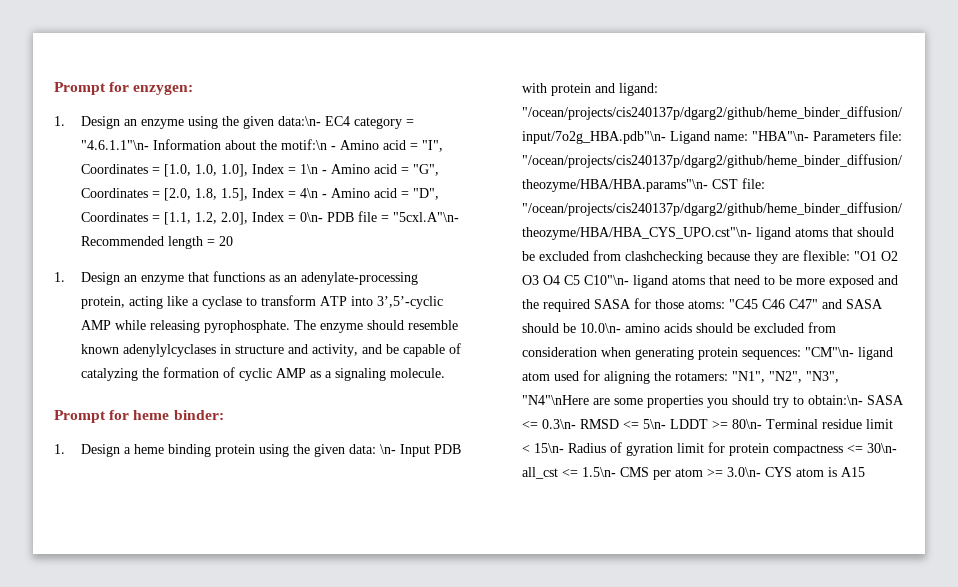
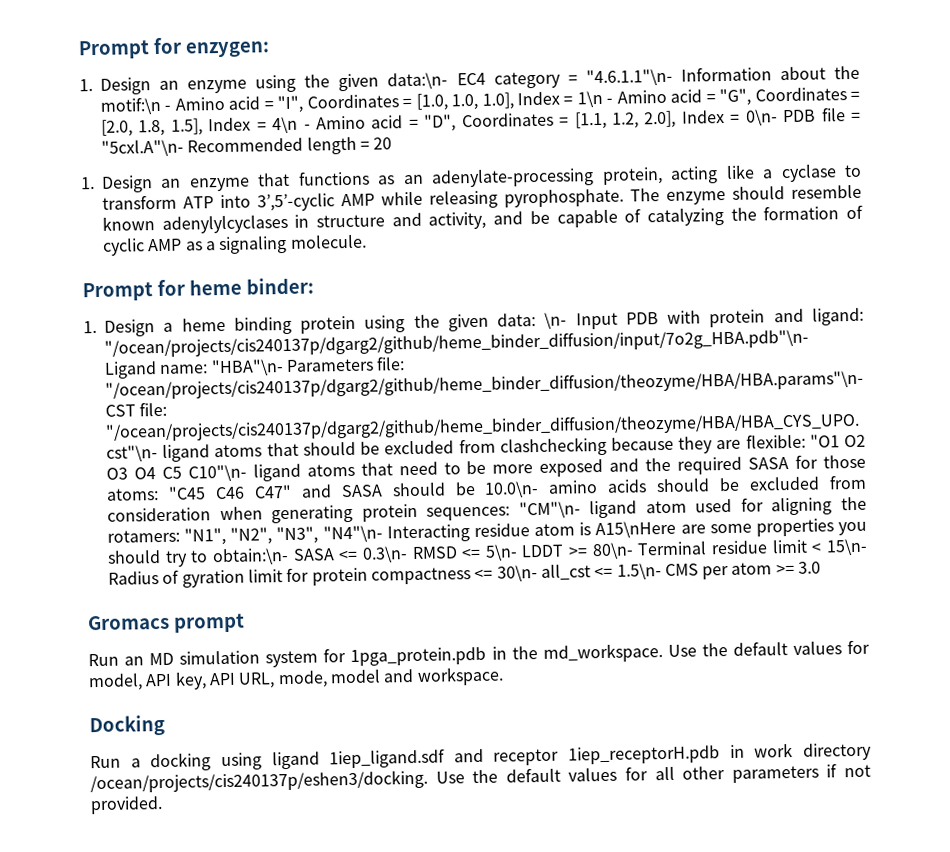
- "N1", "N2", "N3", "N4"\nHere are some properties you should try to obtain:\n- SASA <= 0.3\n- RMSD <= 5\n- LDDT >= 80\n- Terminal residue limit < 15\n- Radius of gyration limit for protein compactness <= 30\n- all_cst <= 1.5\n- CMS per atom >= 3.0\n- CYS atom is A15
+ "N1", "N2", "N3", "N4"\n- Interacting residue atom is A15\nHere are some properties you should try to obtain:\n- SASA <= 0.3\n- RMSD <= 5\n- LDDT >= 80\n- Terminal residue limit < 15\n- Radius of gyration limit for protein compactness <= 30\n- all_cst <= 1.5\n- CMS per atom >= 3.0
+ Gromacs prompt
+ Run an MD simulation system for 1pga_protein.pdb in the md_workspace. Use the default values for model, API key, API URL, mode, model and workspace.
+ Docking
+ Run a docking using ligand 1iep_ligand.sdf and receptor 1iep_receptorH.pdb in work directory /ocean/projects/cis240137p/eshen3/docking. Use the default values for all other parameters if not provided.

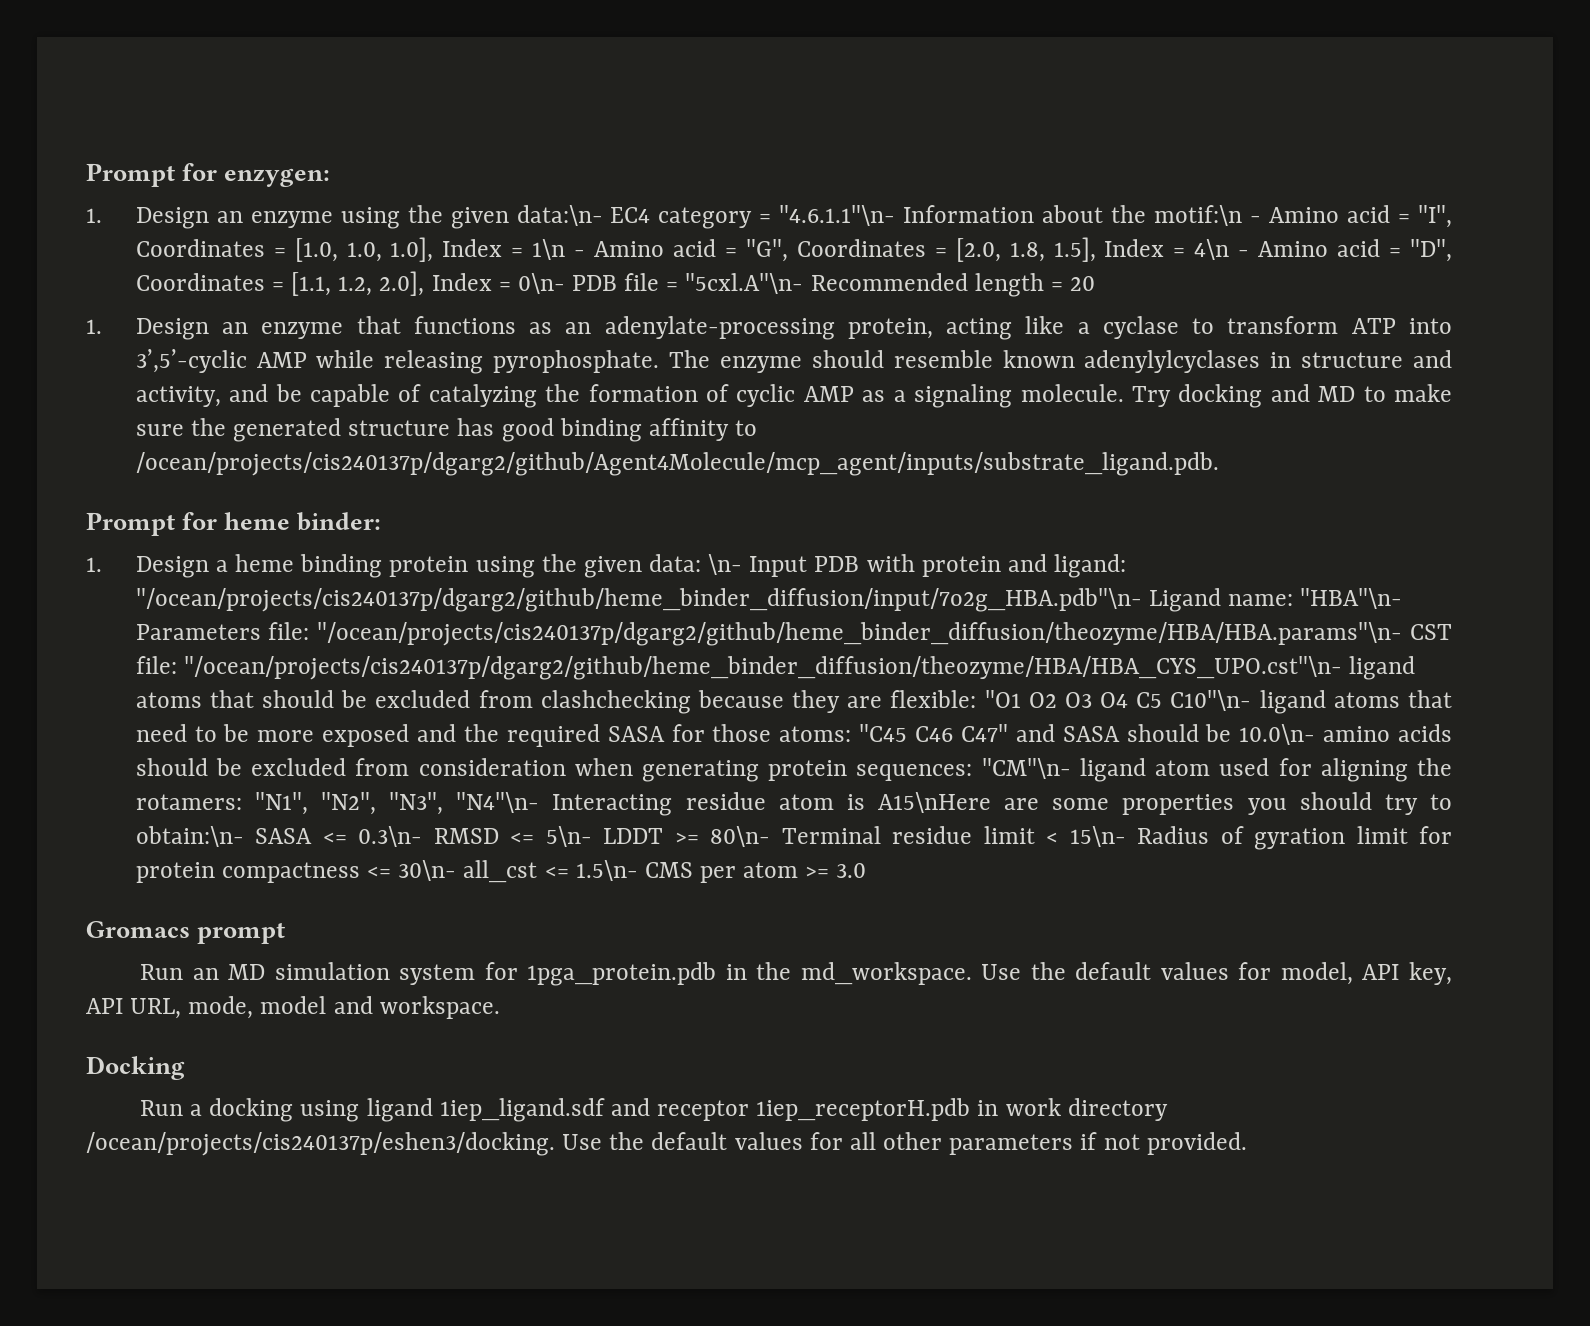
+ Try docking and MD to make sure the generated structure has good binding affinity to /ocean/projects/cis240137p/dgarg2/github/Agent4Molecule/mcp_agent/inputs/substrate_ligand.pdb.

